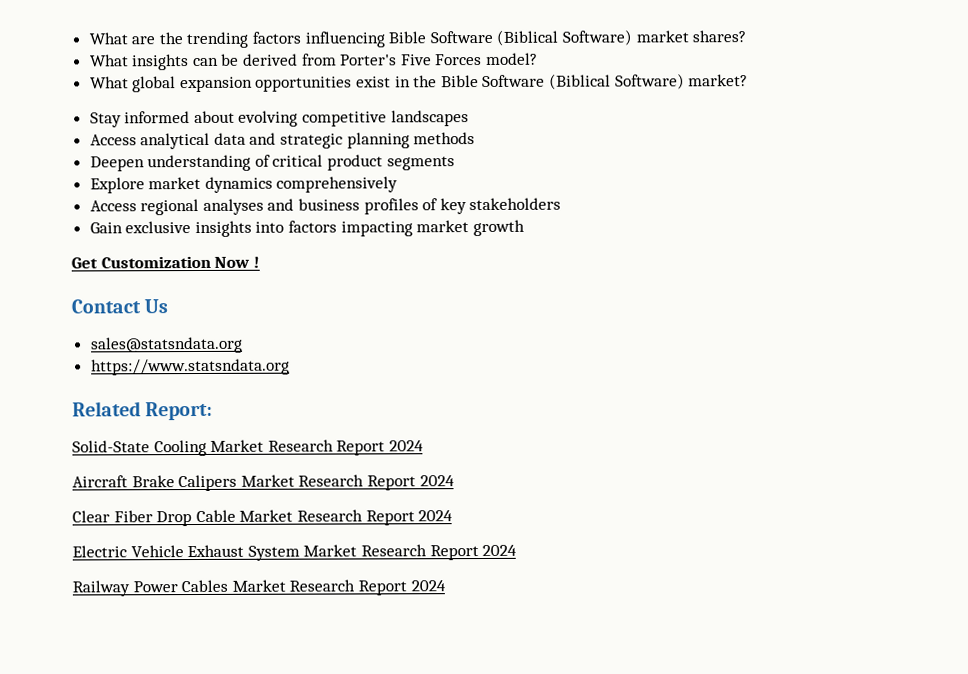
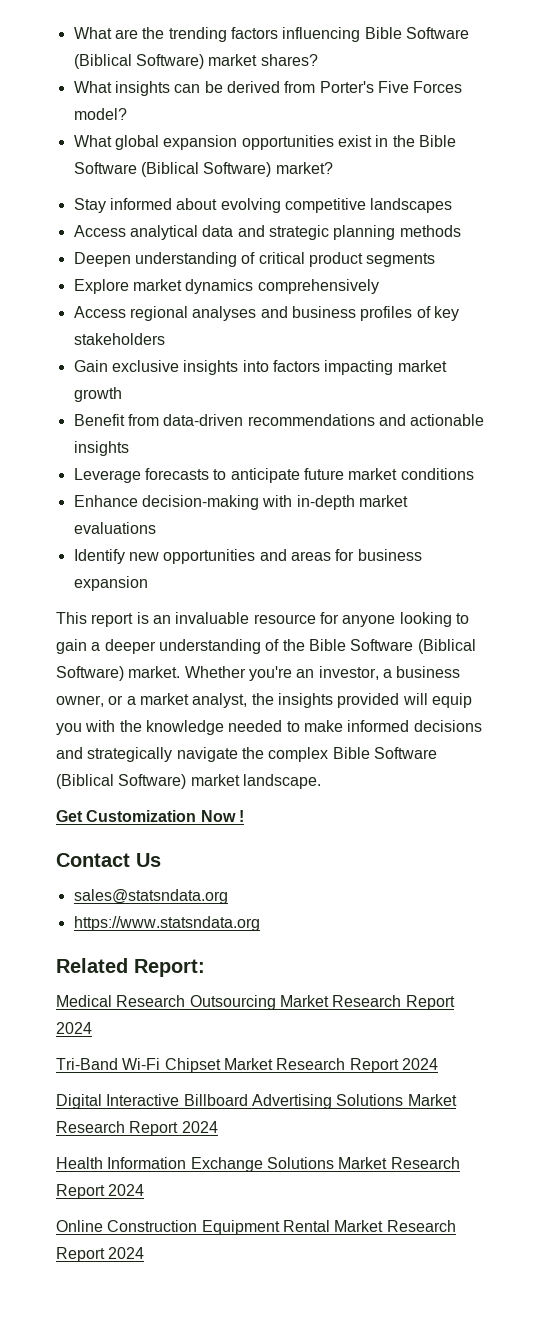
+ Benefit from data-driven recommendations and actionable insights
+ Leverage forecasts to anticipate future market conditions
+ Enhance decision-making with in-depth market evaluations
+ Identify new opportunities and areas for business expansion
+ This report is an invaluable resource for anyone looking to gain a deeper understanding of the Bible Software (Biblical Software) market. Whether you're an investor, a business owner, or a market analyst, the insights provided will equip you with the knowledge needed to make informed decisions and strategically navigate the complex Bible Software (Biblical Software) market landscape.
- Solid-State Cooling Market Research Report 2024
- Aircraft Brake Calipers Market Research Report 2024
- Clear Fiber Drop Cable Market Research Report 2024
- Electric Vehicle Exhaust System Market Research Report 2024
- Railway Power Cables Market Research Report 2024
+ Medical Research Outsourcing Market Research Report 2024
+ Tri-Band Wi-Fi Chipset Market Research Report 2024
+ Digital Interactive Billboard Advertising Solutions Market Research Report 2024
+ Health Information Exchange Solutions Market Research Report 2024
+ Online Construction Equipment Rental Market Research Report 2024

